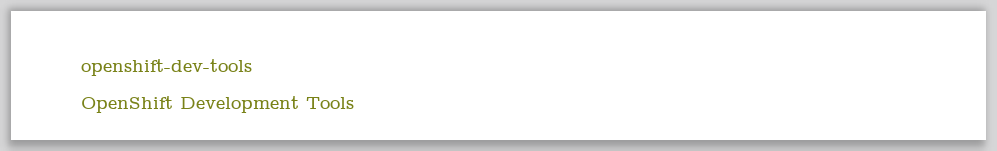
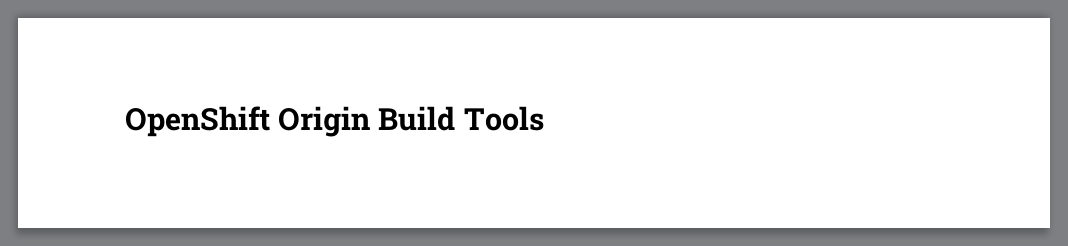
- openshift-dev-tools
- OpenShift Development Tools
+ OpenShift Origin Build Tools

